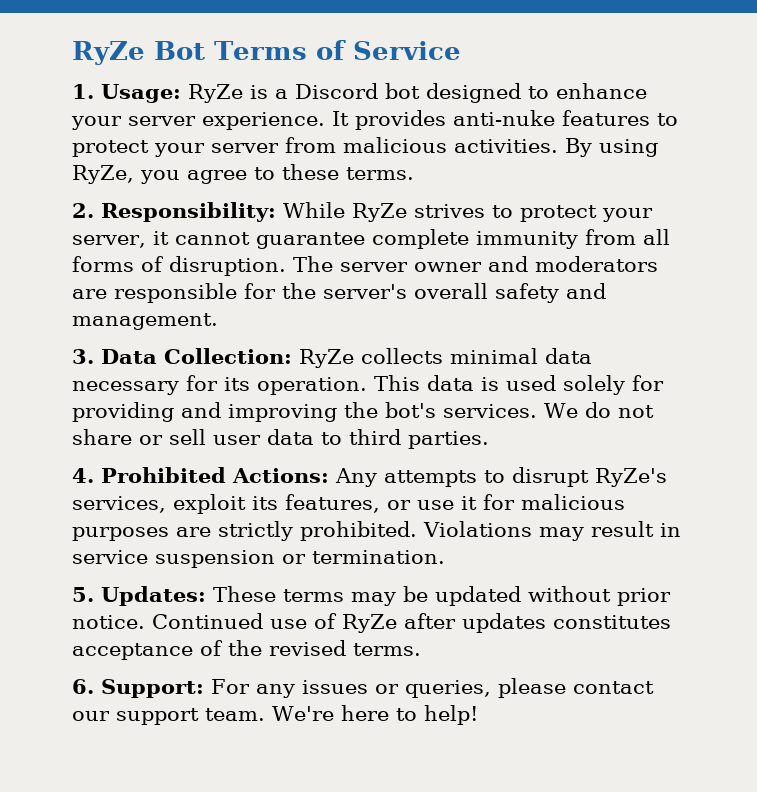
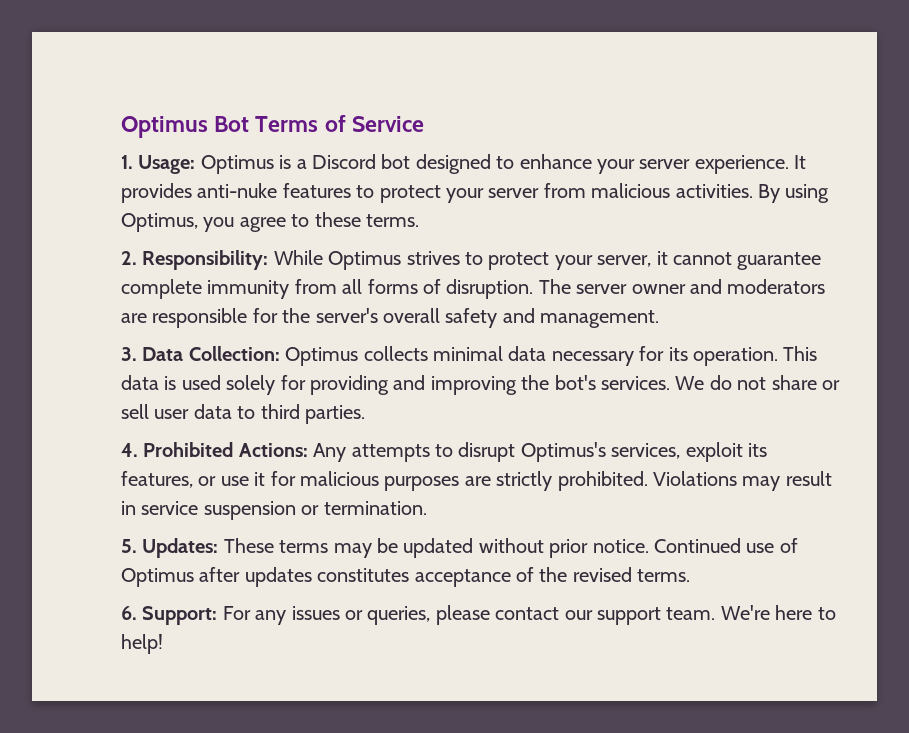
- RyZe Bot Terms of Service
+ Optimus Bot Terms of Service
- 1. Usage: RyZe is a Discord bot designed to enhance your server experience.
+ 1. Usage: Optimus is a Discord bot designed to enhance your server experience.
- By using RyZe, you agree to these terms.
+ By using Optimus, you agree to these terms.
- 2. Responsibility: While RyZe strives to protect your server, it cannot guarantee complete immunity from all forms of disruption.
+ 2. Responsibility: While Optimus strives to protect your server, it cannot guarantee complete immunity from all forms of disruption.
- 3. Data Collection: RyZe collects minimal data necessary for its operation.
+ 3. Data Collection: Optimus collects minimal data necessary for its operation.
- 4. Prohibited Actions: Any attempts to disrupt RyZe's services, exploit its features, or use it for malicious purposes are strictly prohibited.
+ 4. Prohibited Actions: Any attempts to disrupt Optimus's services, exploit its features, or use it for malicious purposes are strictly prohibited.
- Continued use of RyZe after updates constitutes acceptance of the revised terms.
+ Continued use of Optimus after updates constitutes acceptance of the revised terms.

